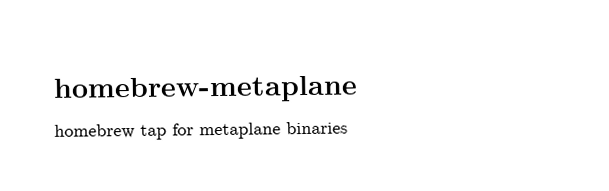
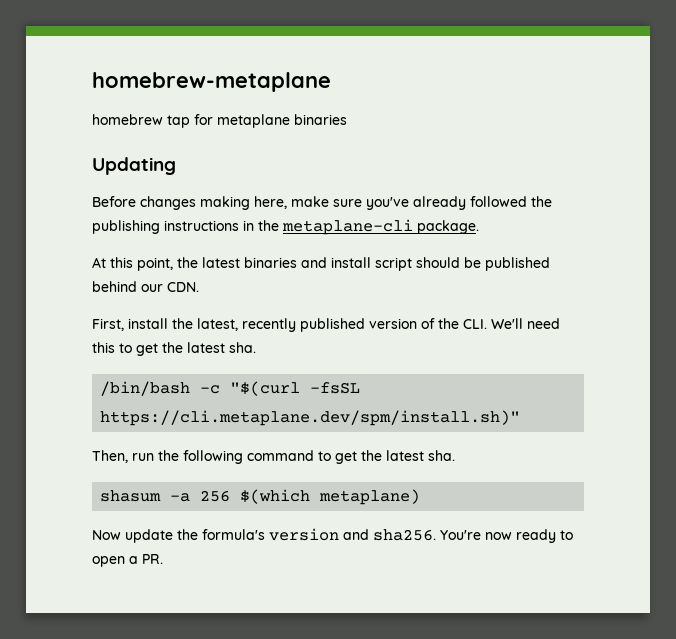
+ Updating
+ Before changes making here, make sure you've already followed the publishing instructions in the metaplane-cli package.
+ At this point, the latest binaries and install script should be published behind our CDN.
+ First, install the latest, recently published version of the CLI. We'll need this to get the latest sha.
+ /bin/bash -c "$(curl -fsSL https://cli.metaplane.dev/spm/install.sh)"
+ Then, run the following command to get the latest sha.
+ shasum -a 256 $(which metaplane)
+ Now update the formula's version and sha256. You're now ready to open a PR.

